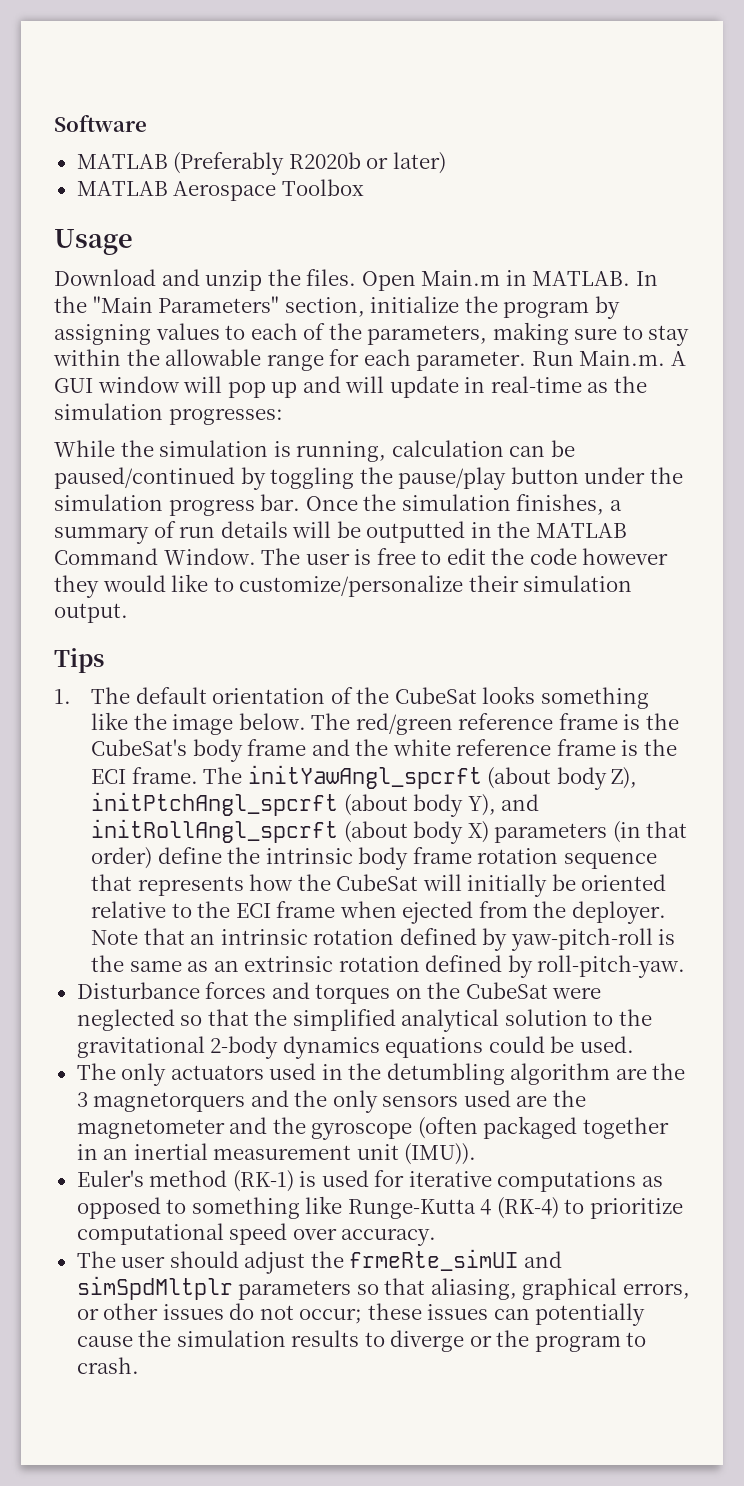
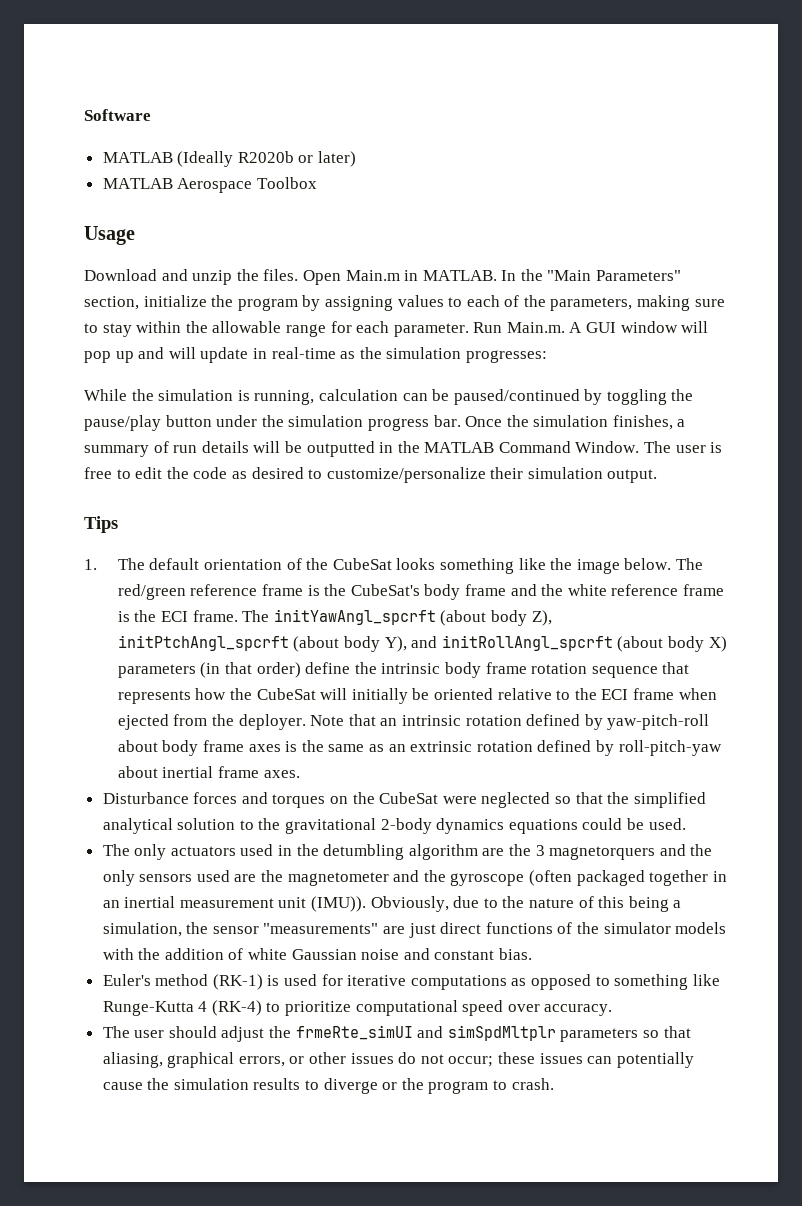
- MATLAB (Preferably R2020b or later)
+ MATLAB (Ideally R2020b or later)
- The user is free to edit the code however they would like to customize/personalize their simulation output.
+ The user is free to edit the code as desired to customize/personalize their simulation output.
- Note that an intrinsic rotation defined by yaw-pitch-roll is the same as an extrinsic rotation defined by roll-pitch-yaw.
+ Note that an intrinsic rotation defined by yaw-pitch-roll about body frame axes is the same as an extrinsic rotation defined by roll-pitch-yaw about inertial frame axes.
+ Obviously, due to the nature of this being a simulation, the sensor "measurements" are just direct functions of the simulator models with the addition of white Gaussian noise and constant bias.

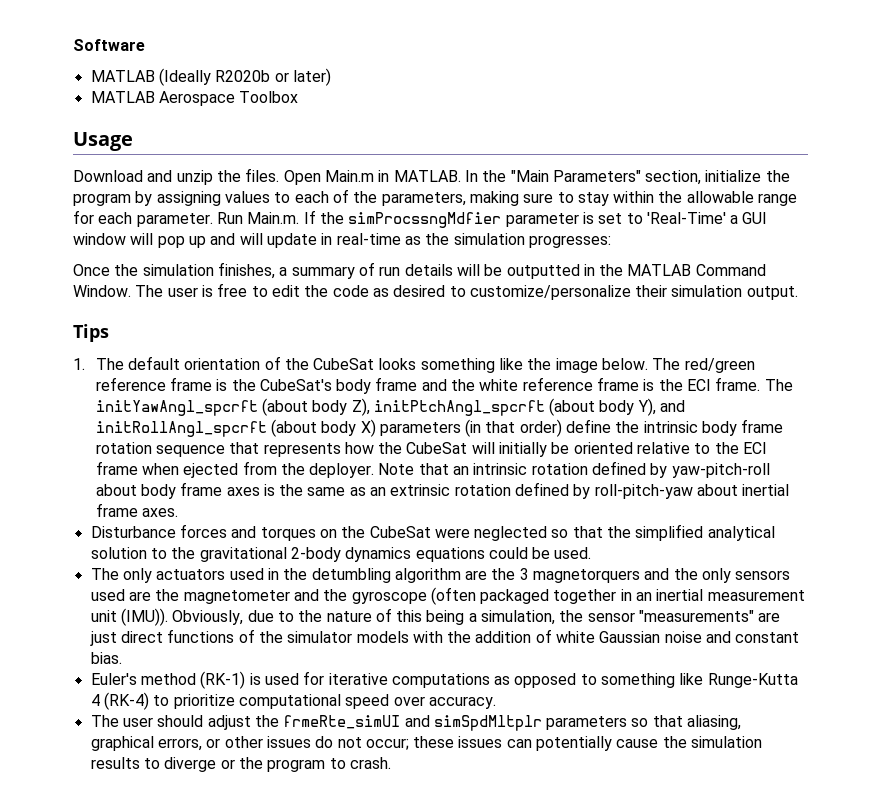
- Run Main.m. A GUI window will pop up and will update in real-time as the simulation progresses:
+ Run Main.m. If the simProcssngMdfier parameter is set to 'Real-Time' a GUI window will pop up and will update in real-time as the simulation progresses:
- While the simulation is running, calculation can be paused/continued by toggling the pause/play button under the simulation progress bar.

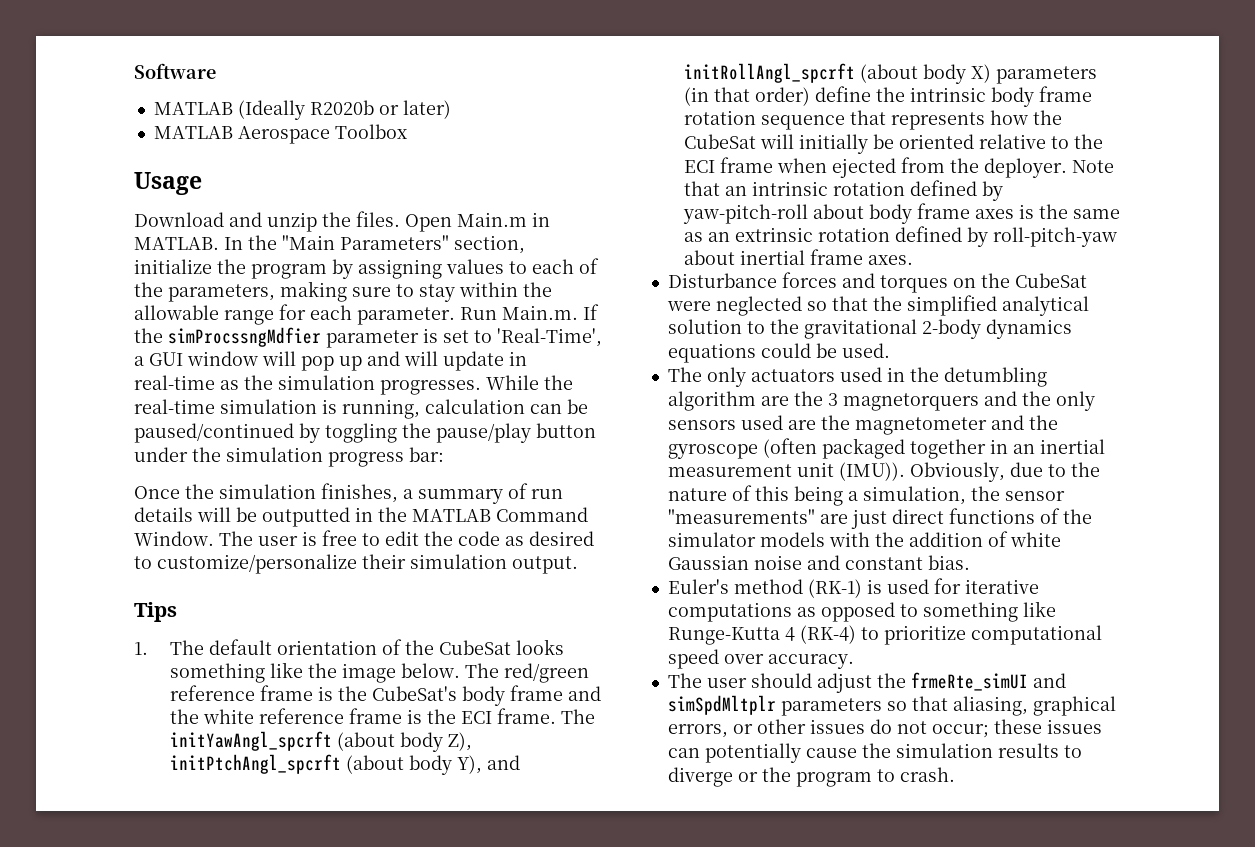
- Run Main.m. If the simProcssngMdfier parameter is set to 'Real-Time' a GUI window will pop up and will update in real-time as the simulation progresses:
+ Run Main.m. If the simProcssngMdfier parameter is set to 'Real-Time', a GUI window will pop up and will update in real-time as the simulation progresses. While the real-time simulation is running, calculation can be paused/continued by toggling the pause/play button under the simulation progress bar:

